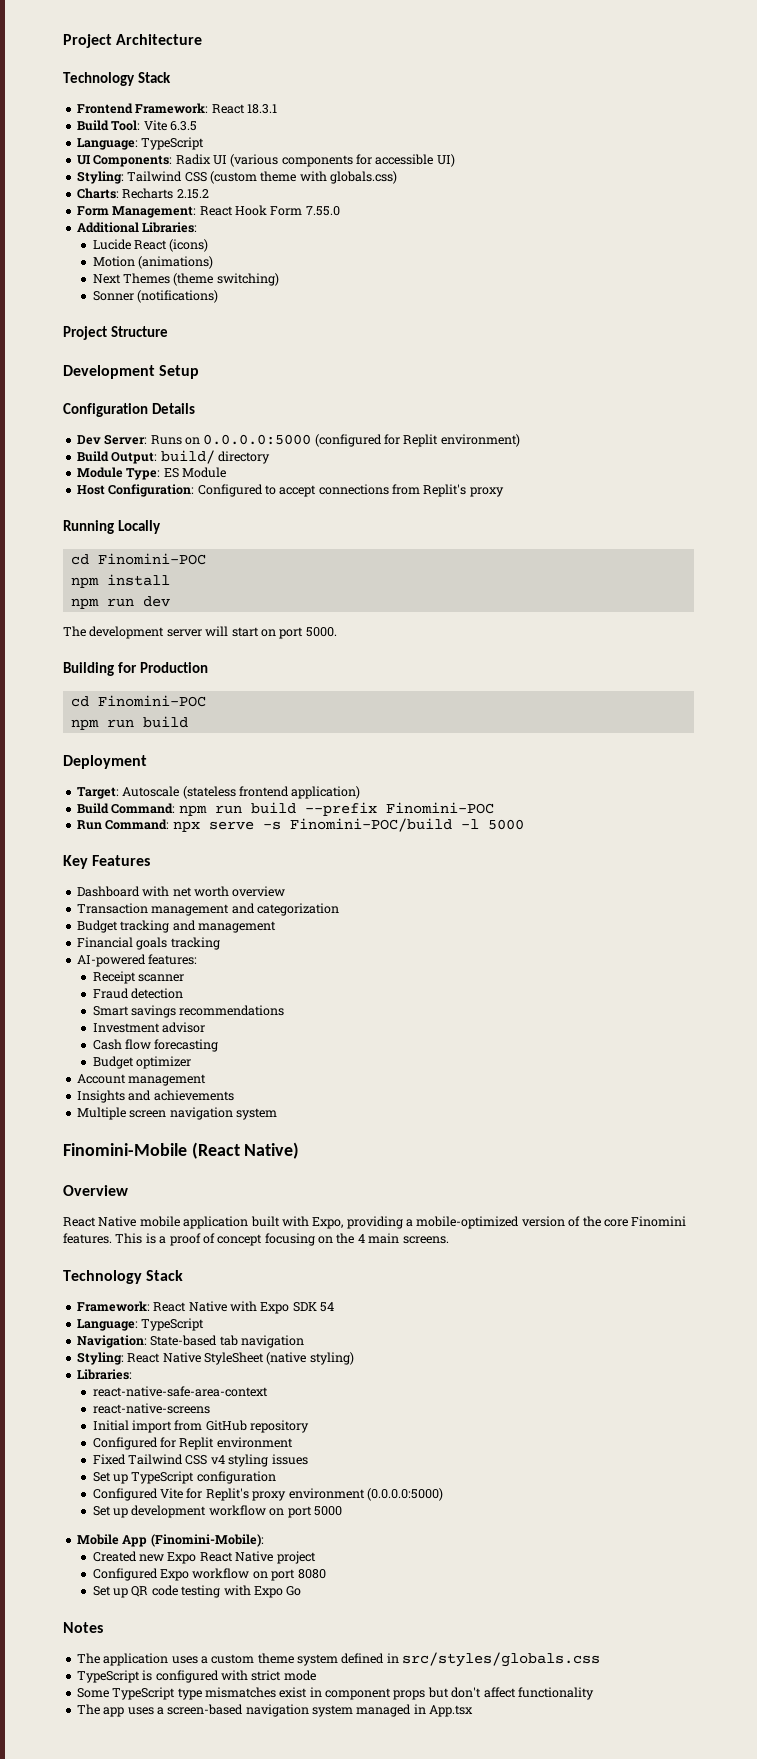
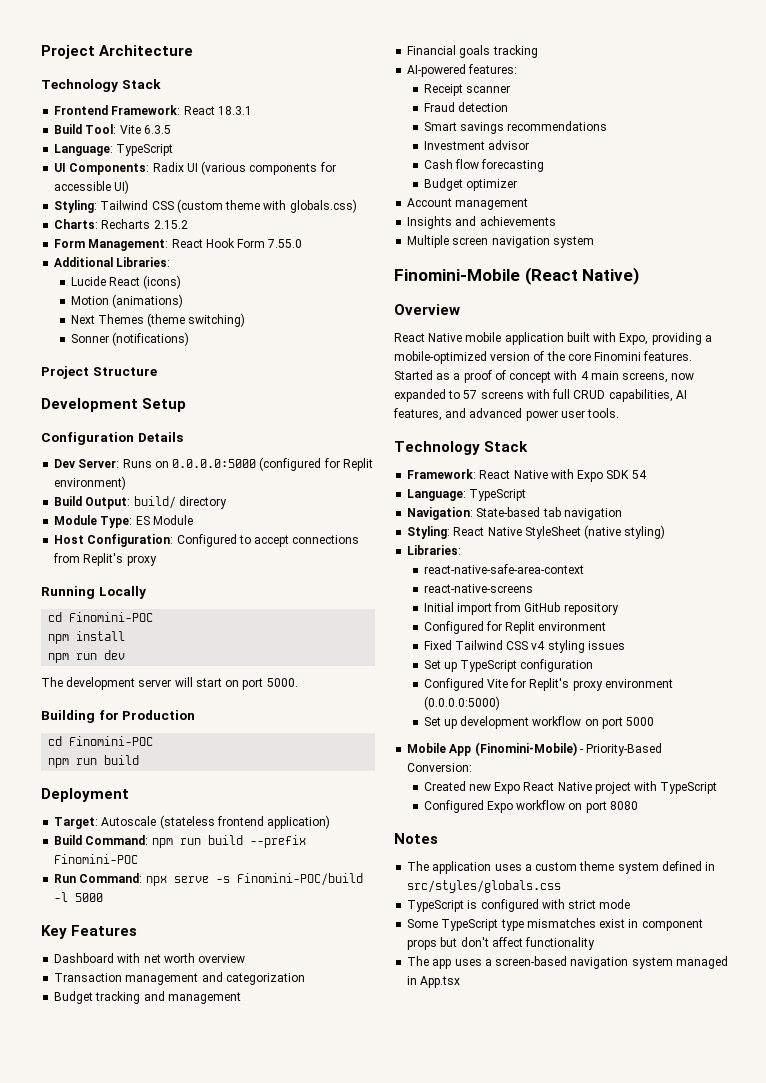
- This is a proof of concept focusing on the 4 main screens.
+ Started as a proof of concept with 4 main screens, now expanded to 57 screens with full CRUD capabilities, AI features, and advanced power user tools.
- Mobile App (Finomini-Mobile):
+ Mobile App (Finomini-Mobile) - Priority-Based Conversion:
- Created new Expo React Native project
+ Created new Expo React Native project with TypeScript
- Set up QR code testing with Expo Go

